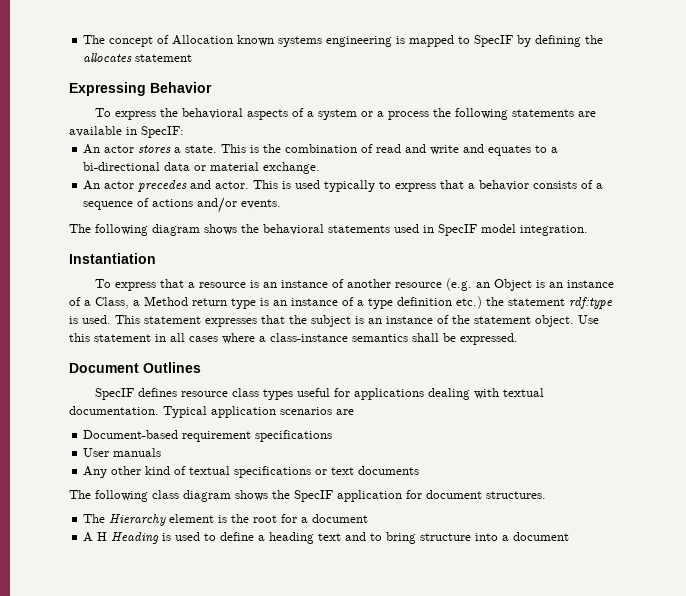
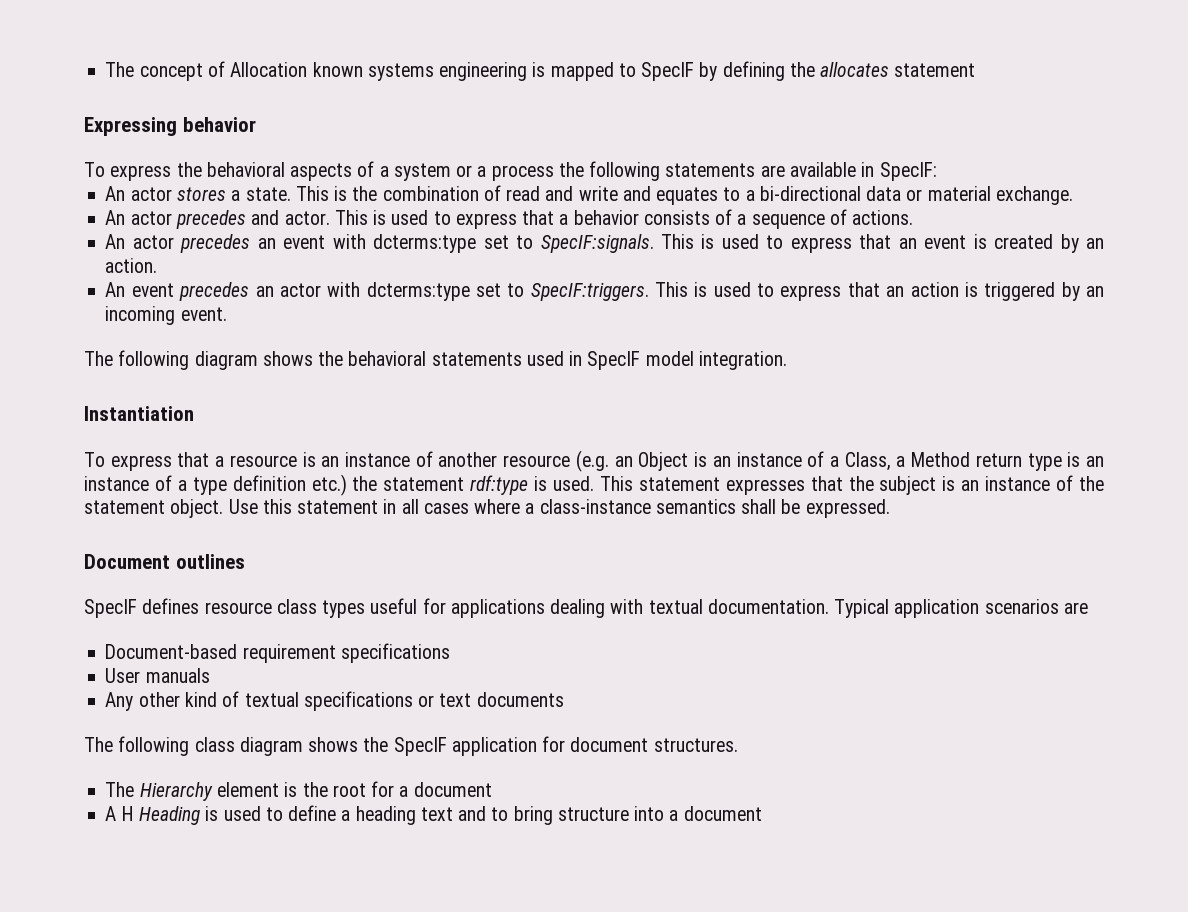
- Expressing Behavior
+ Expressing behavior
- This is used typically to express that a behavior consists of a sequence of actions and/or events.
+ This is used to express that a behavior consists of a sequence of actions.
+ An actor precedes an event with dcterms:type set to SpecIF:signals. This is used to express that an event is created by an action.
+ An event precedes an actor with dcterms:type set to SpecIF:triggers. This is used to express that an action is triggered by an incoming event.
- Document Outlines
+ Document outlines

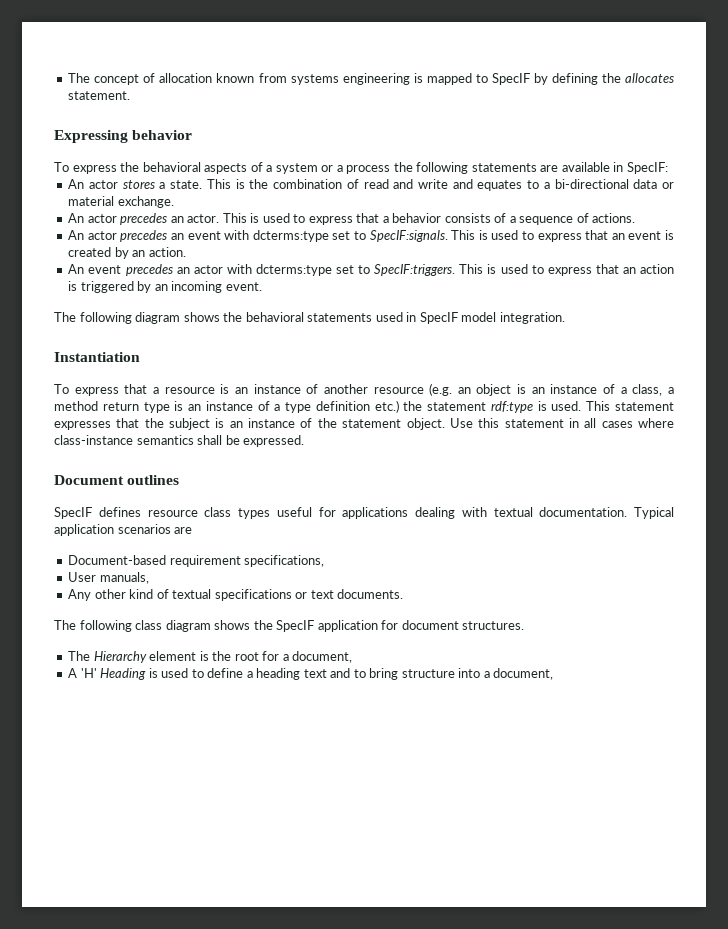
- The concept of Allocation known systems engineering is mapped to SpecIF by defining the allocates statement
+ The concept of allocation known from systems engineering is mapped to SpecIF by defining the allocates statement.
- An actor precedes and actor.
+ An actor precedes an actor.
- To express that a resource is an instance of another resource (e.g. an Object is an instance of a Class, a Method return type is an instance of a type definition etc.) the statement rdf:type is used.
+ To express that a resource is an instance of another resource (e.g. an object is an instance of a class, a method return type is an instance of a type definition etc.) the statement rdf:type is used.
- Use this statement in all cases where a class-instance semantics shall be expressed.
+ Use this statement in all cases where class-instance semantics shall be expressed.
- Document-based requirement specifications
+ Document-based requirement specifications,
- User manuals
+ User manuals,
- Any other kind of textual specifications or text documents
+ Any other kind of textual specifications or text documents.
- The Hierarchy element is the root for a document
+ The Hierarchy element is the root for a document,
- A H Heading is used to define a heading text and to bring structure into a document
+ A 'H' Heading is used to define a heading text and to bring structure into a document,

